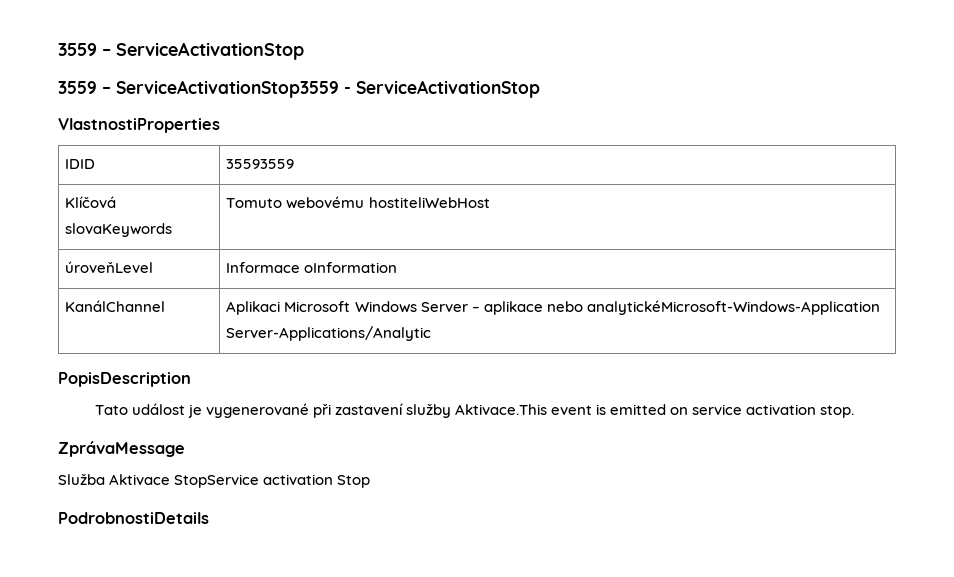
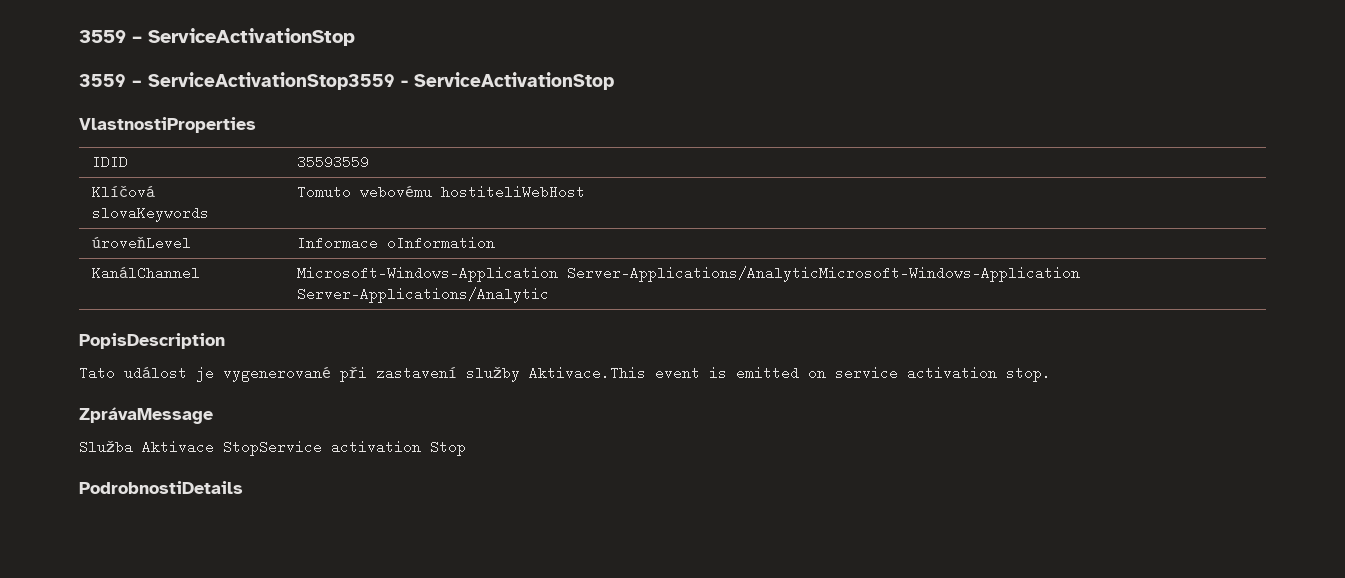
- KanálChannel | Aplikaci Microsoft Windows Server – aplikace nebo analytickéMicrosoft-Windows-Application Server-Applications/Analytic
+ KanálChannel | Microsoft-Windows-Application Server-Applications/AnalyticMicrosoft-Windows-Application Server-Applications/Analytic

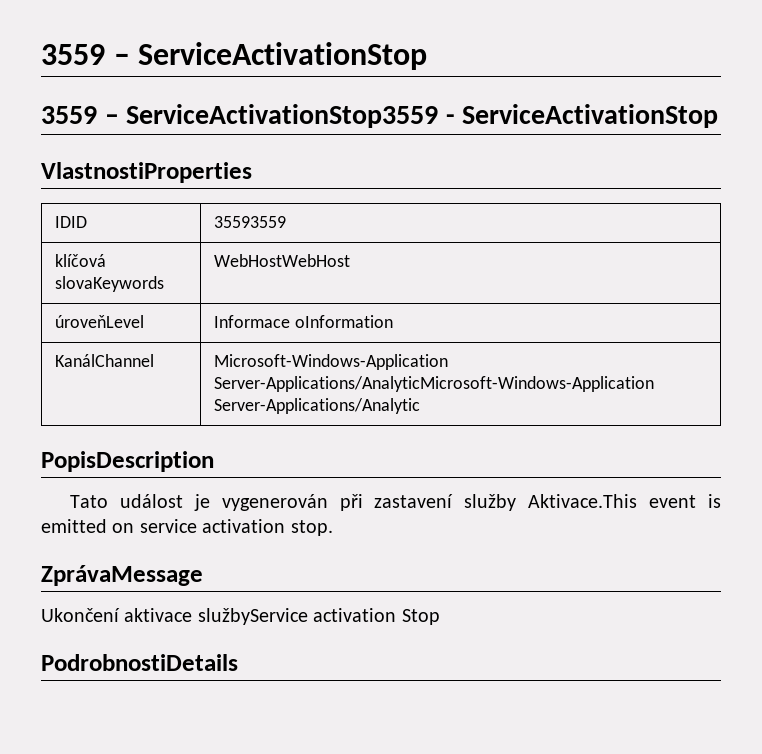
- Klíčová slovaKeywords | Tomuto webovému hostiteliWebHost
+ klíčová slovaKeywords | WebHostWebHost
- Tato událost je vygenerované při zastavení služby Aktivace.This event is emitted on service activation stop.
+ Tato událost je vygenerován při zastavení služby Aktivace.This event is emitted on service activation stop.
- Služba Aktivace StopService activation Stop
+ Ukončení aktivace službyService activation Stop

